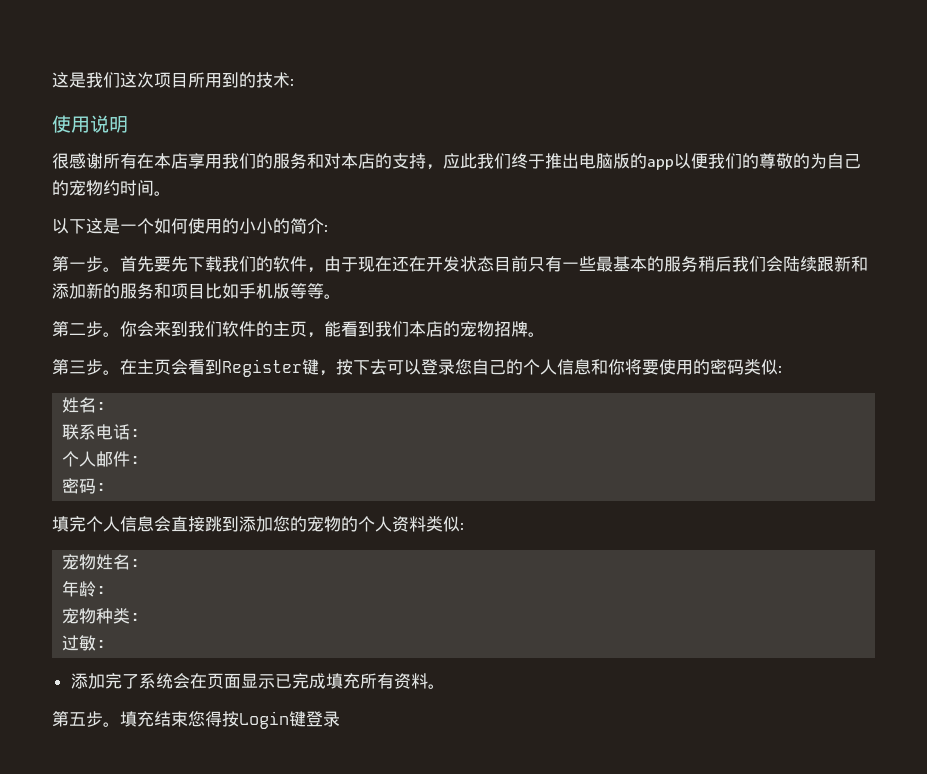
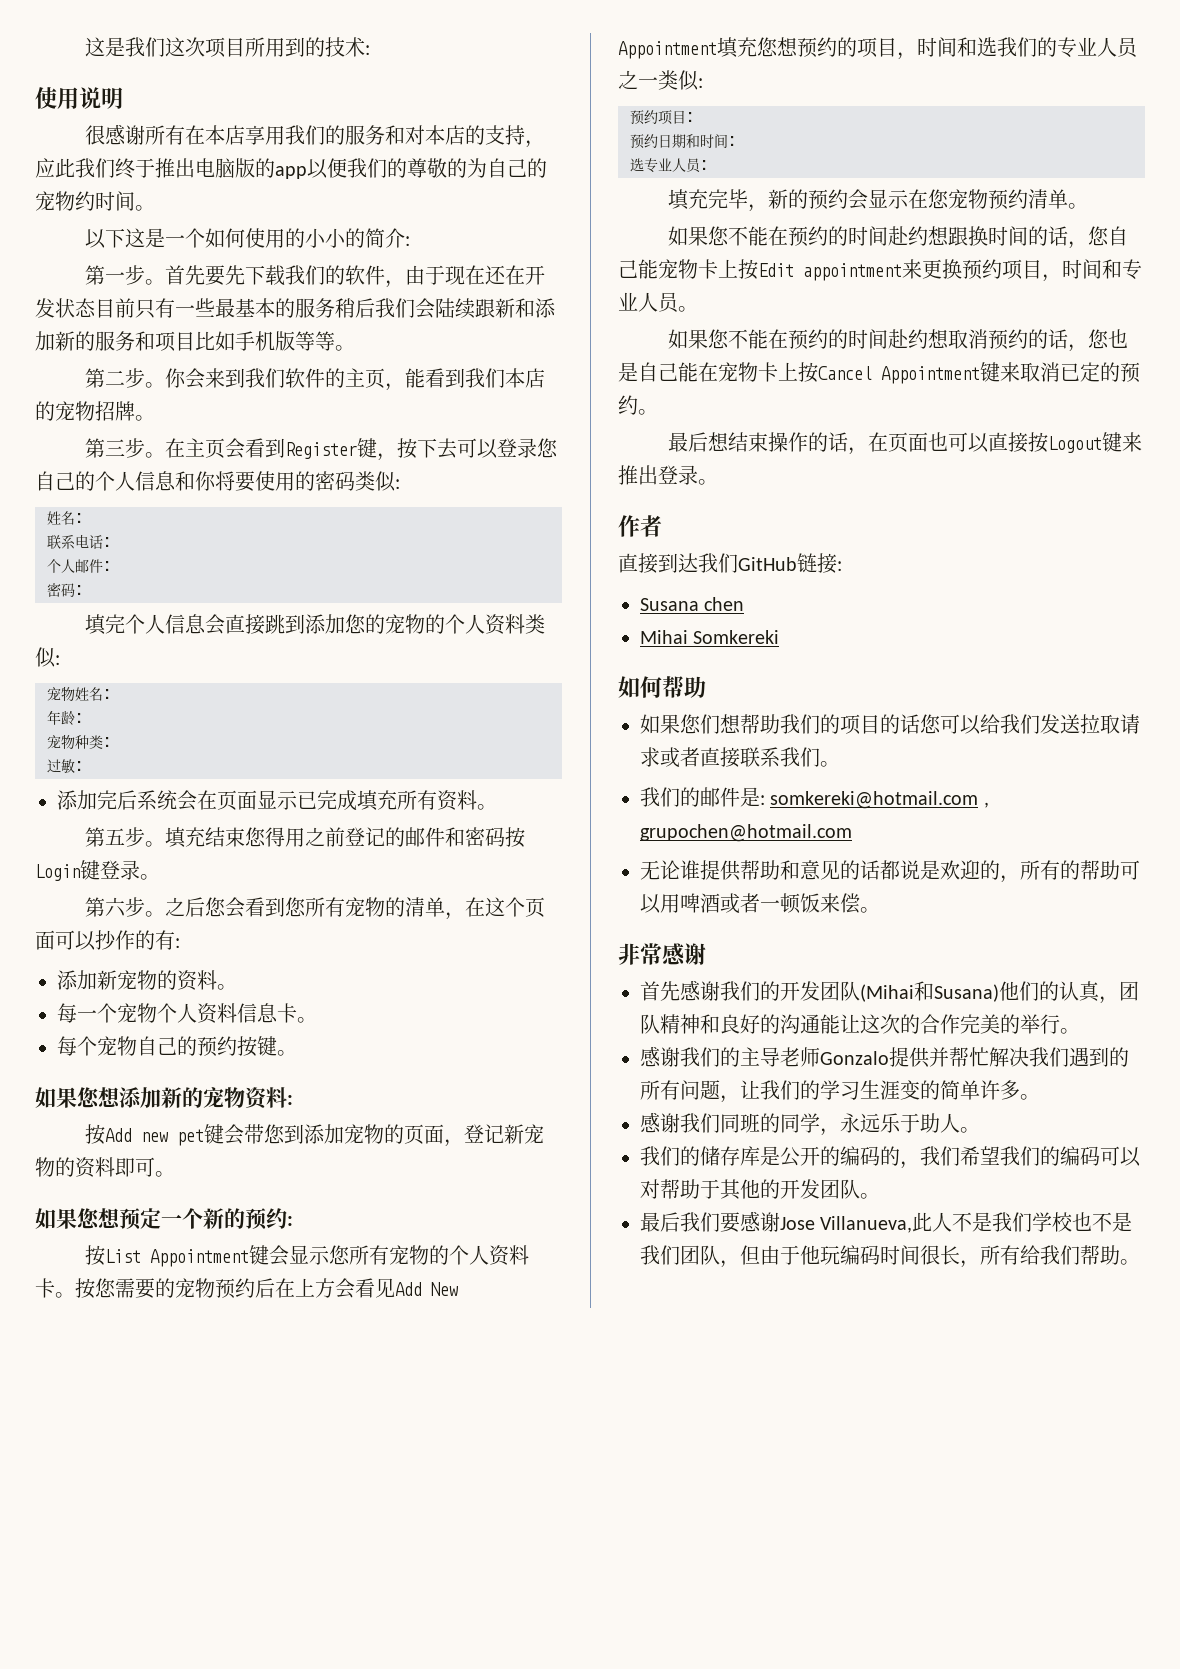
- 添加完了系统会在页面显示已完成填充所有资料。
+ 添加完后系统会在页面显示已完成填充所有资料。
- 填充结束您得按Login键登录
+ 填充结束您得用之前登记的邮件和密码按Login键登录。
+ 第六步。之后您会看到您所有宠物的清单，在这个页面可以抄作的有:
+ 添加新宠物的资料。
+ 每一个宠物个人资料信息卡。
+ 每个宠物自己的预约按键。
+ 如果您想添加新的宠物资料:
+ 按Add new pet键会带您到添加宠物的页面，登记新宠物的资料即可。
+ 如果您想预定一个新的预约:
+ 按List Appointment键会显示您所有宠物的个人资料卡。按您需要的宠物预约后在上方会看见Add New Appointment填充您想预约的项目，时间和选我们的专业人员之一类似:
+ 预约项目:
+ 预约日期和时间:
+ 选专业人员:
+ 填充完毕，新的预约会显示在您宠物预约清单。
+ 如果您不能在预约的时间赴约想跟换时间的话，您自己能宠物卡上按Edit appointment来更换预约项目，时间和专业人员。
+ 如果您不能在预约的时间赴约想取消预约的话，您也是自己能在宠物卡上按Cancel Appointment键来取消已定的预约。
+ 最后想结束操作的话，在页面也可以直接按Logout键来推出登录。
+ 作者
+ 直接到达我们GitHub链接:
+ Susana chen
+ Mihai Somkereki
+ 如何帮助
+ 如果您们想帮助我们的项目的话您可以给我们发送拉取请求或者直接联系我们。
+ 我们的邮件是: somkereki@hotmail.com , grupochen@hotmail.com
+ 无论谁提供帮助和意见的话都说是欢迎的，所有的帮助可以用啤酒或者一顿饭来偿。
+ 非常感谢
+ 首先感谢我们的开发团队(Mihai和Susana)他们的认真，团队精神和良好的沟通能让这次的合作完美的举行。
+ 感谢我们的主导老师Gonzalo提供并帮忙解决我们遇到的所有问题，让我们的学习生涯变的简单许多。
+ 感谢我们同班的同学，永远乐于助人。
+ 我们的储存库是公开的编码的，我们希望我们的编码可以对帮助于其他的开发团队。
+ 最后我们要感谢Jose Villanueva,此人不是我们学校也不是我们团队，但由于他玩编码时间很长，所有给我们帮助。

